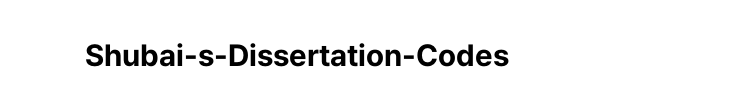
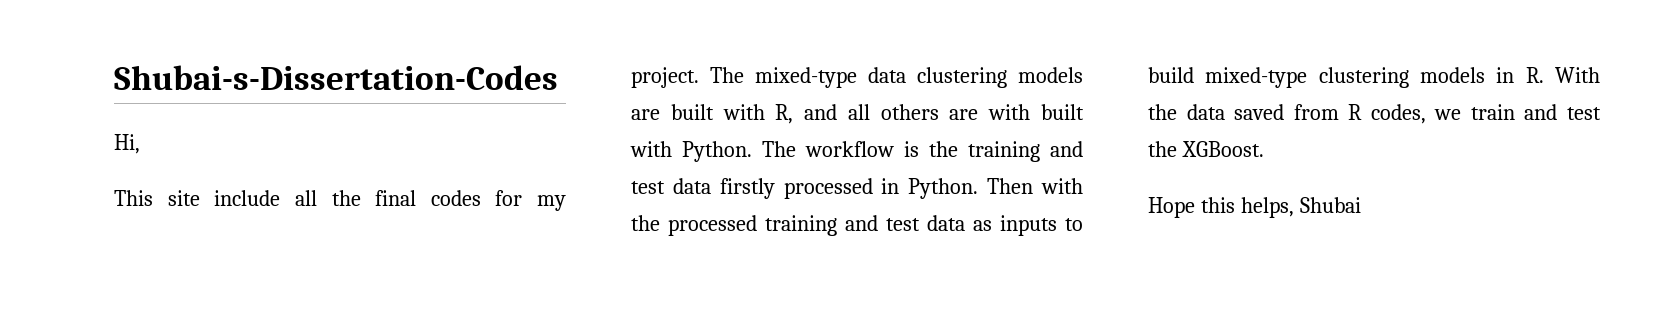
+ Hi,
+ This site include all the final codes for my project. The mixed-type data clustering models are built with R, and all others are with built with Python. The workflow is the training and test data firstly processed in Python. Then with the processed training and test data as inputs to build mixed-type clustering models in R. With the data saved from R codes, we train and test the XGBoost.
+ Hope this helps, Shubai

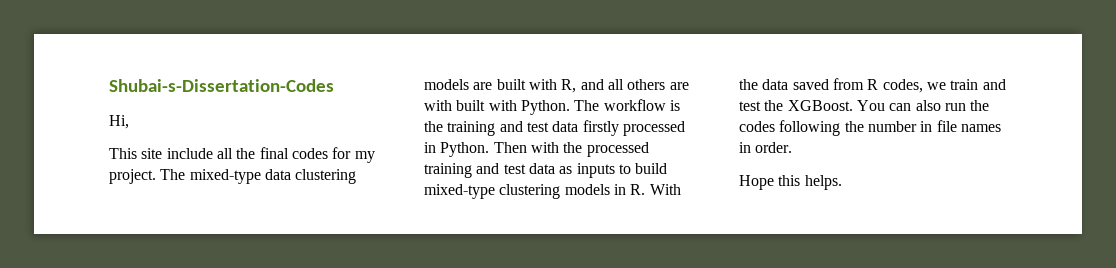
+ You can also run the codes following the number in file names in order.
- Hope this helps, Shubai
+ Hope this helps.

